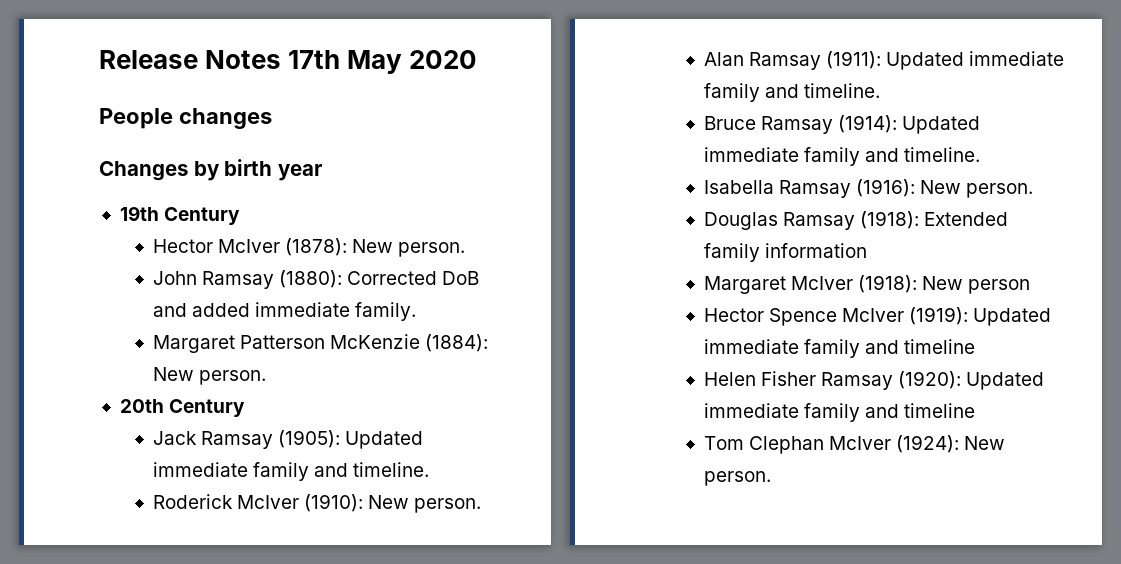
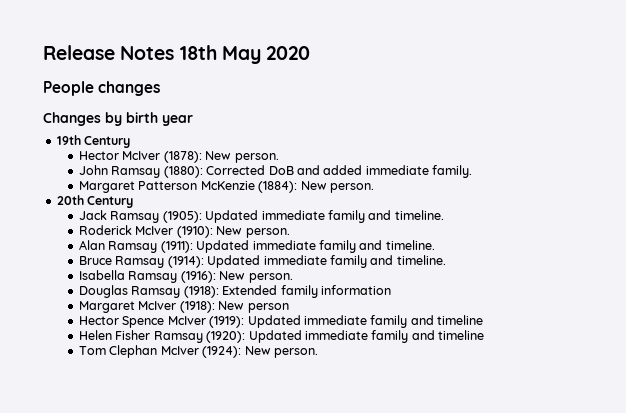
- Release Notes 17th May 2020
+ Release Notes 18th May 2020

